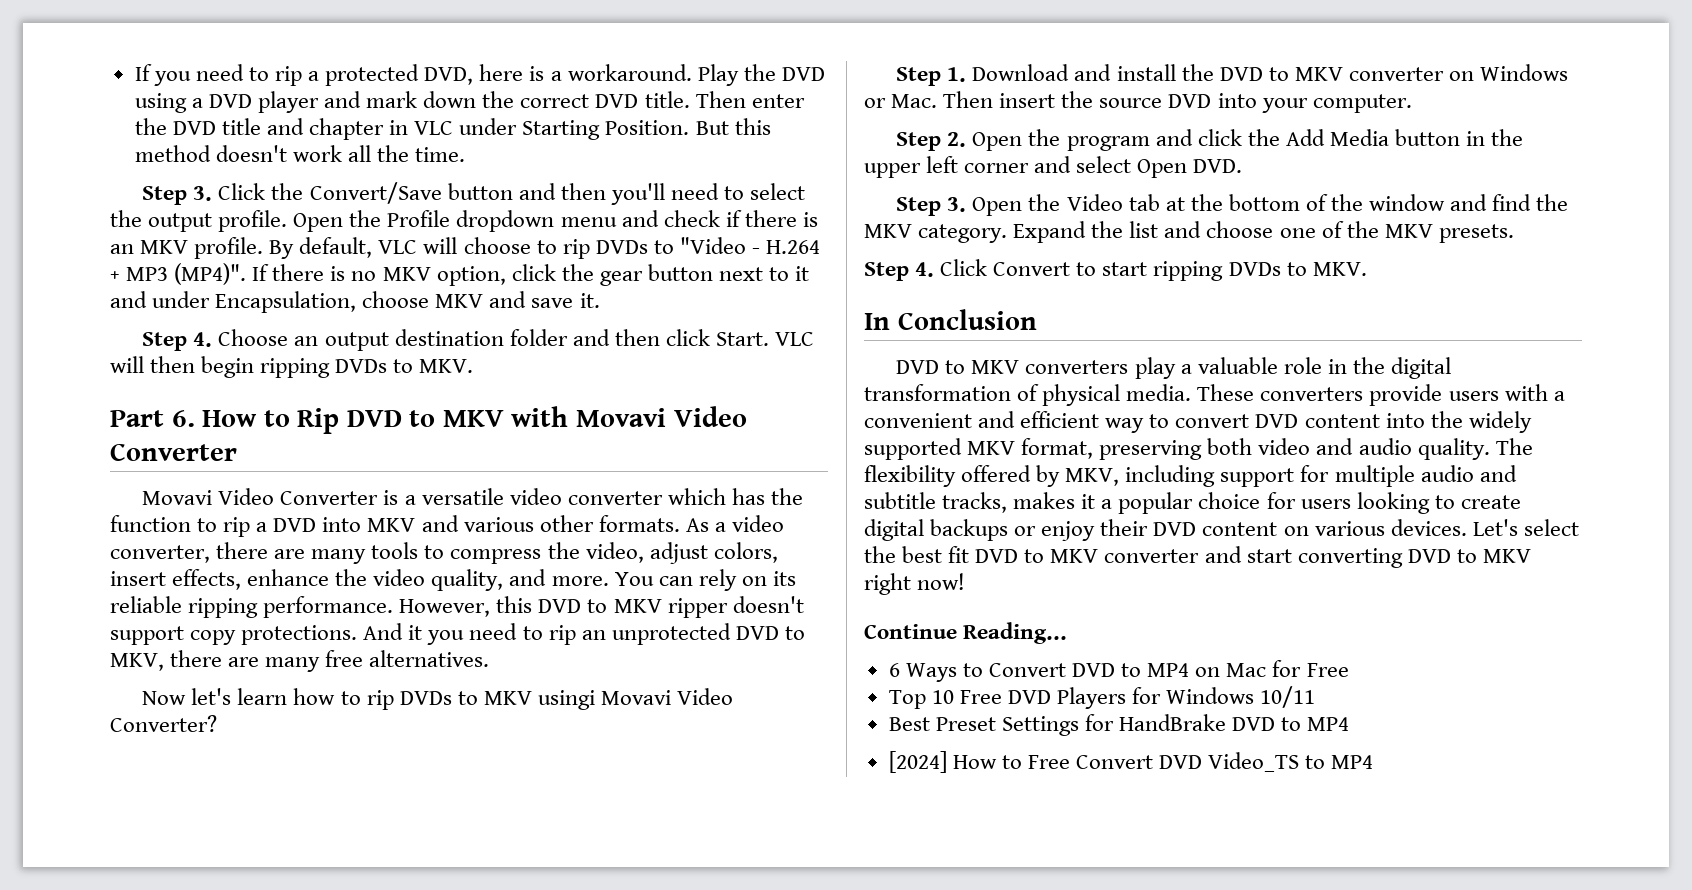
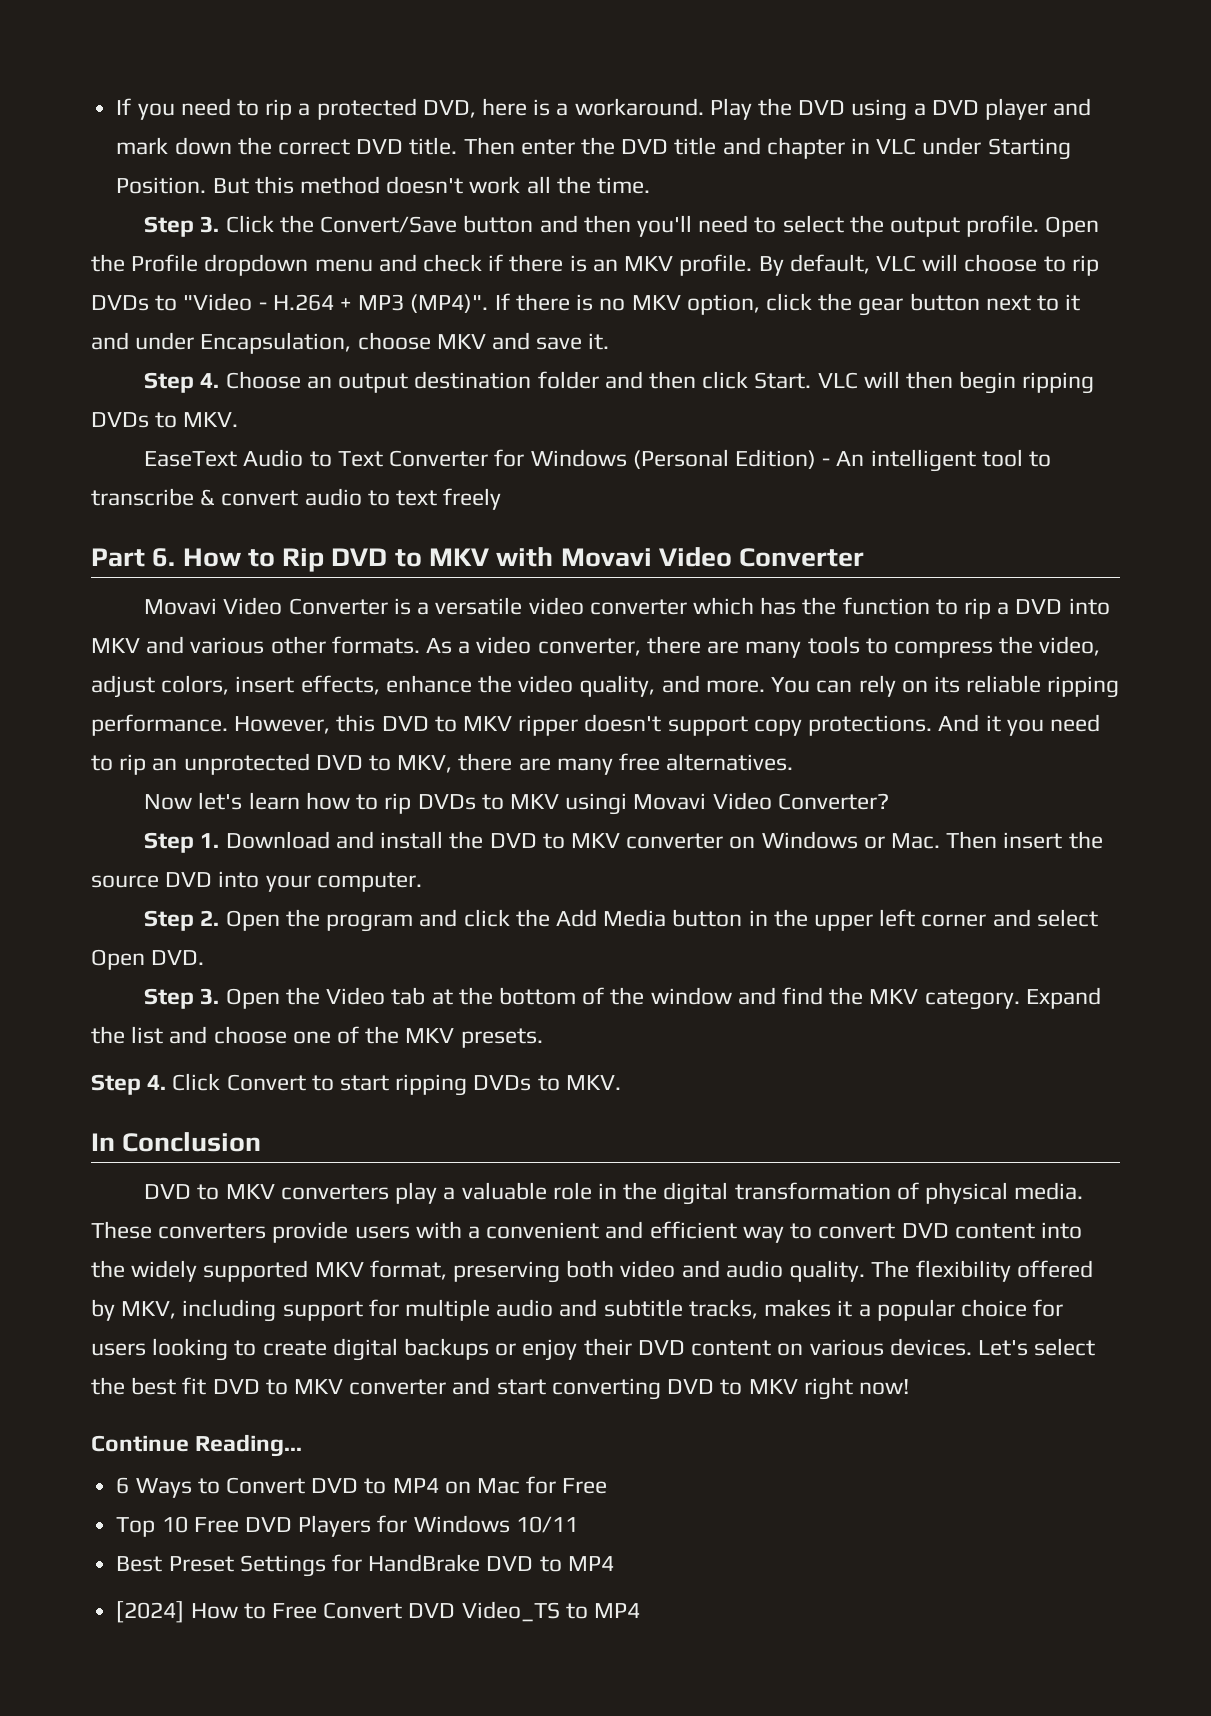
+ EaseText Audio to Text Converter for Windows (Personal Edition) - An intelligent tool to transcribe & convert audio to text freely

